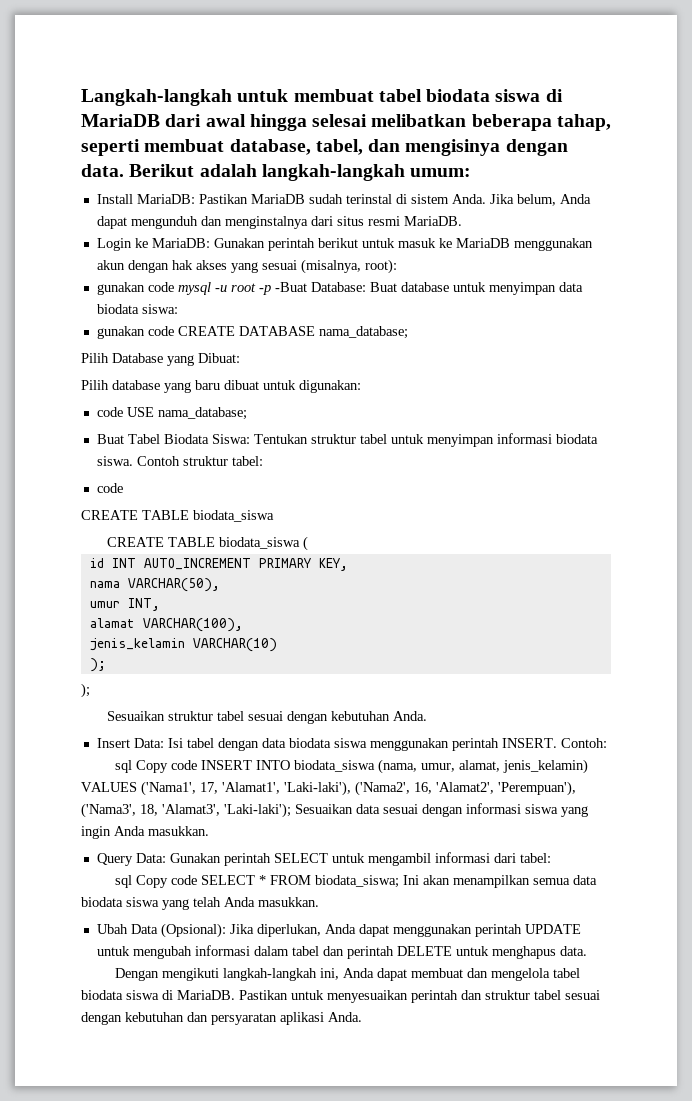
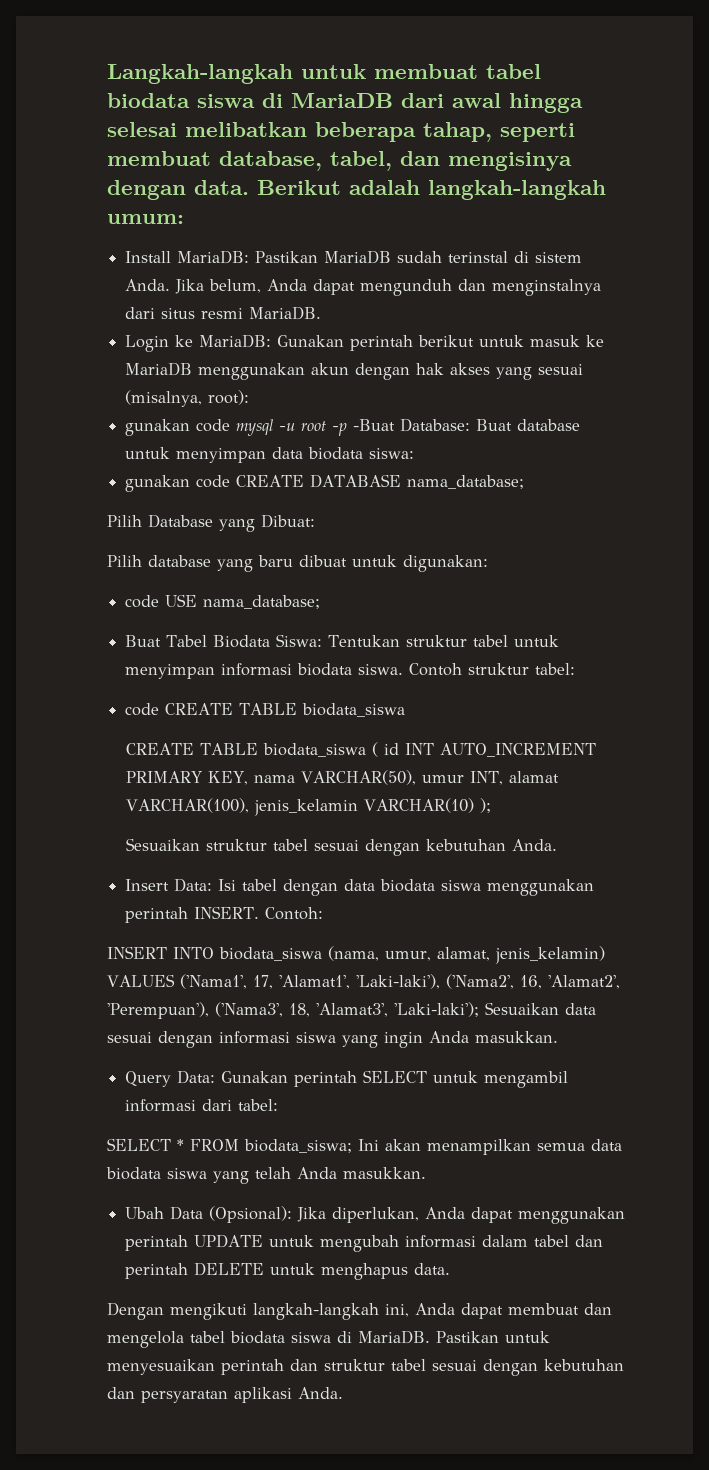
  Contoh struktur tabel:
- code
- CREATE TABLE biodata_siswa
+ code CREATE TABLE biodata_siswa
- CREATE TABLE biodata_siswa (
- id INT AUTO_INCREMENT PRIMARY KEY,
- nama VARCHAR(50),
- umur INT,
- alamat VARCHAR(100),
- jenis_kelamin VARCHAR(10)
- );
- );
+ CREATE TABLE biodata_siswa ( id INT AUTO_INCREMENT PRIMARY KEY, nama VARCHAR(50), umur INT, alamat VARCHAR(100), jenis_kelamin VARCHAR(10) );
- sql Copy code INSERT INTO biodata_siswa (nama, umur, alamat, jenis_kelamin) VALUES ('Nama1', 17, 'Alamat1', 'Laki-laki'), ('Nama2', 16, 'Alamat2', 'Perempuan'), ('Nama3', 18, 'Alamat3', 'Laki-laki'); Sesuaikan data sesuai dengan informasi siswa yang ingin Anda masukkan.
+ INSERT INTO biodata_siswa (nama, umur, alamat, jenis_kelamin) VALUES ('Nama1', 17, 'Alamat1', 'Laki-laki'), ('Nama2', 16, 'Alamat2', 'Perempuan'), ('Nama3', 18, 'Alamat3', 'Laki-laki'); Sesuaikan data sesuai dengan informasi siswa yang ingin Anda masukkan.
- sql Copy code SELECT * FROM biodata_siswa; Ini akan menampilkan semua data biodata siswa yang telah Anda masukkan.
+ SELECT * FROM biodata_siswa; Ini akan menampilkan semua data biodata siswa yang telah Anda masukkan.

